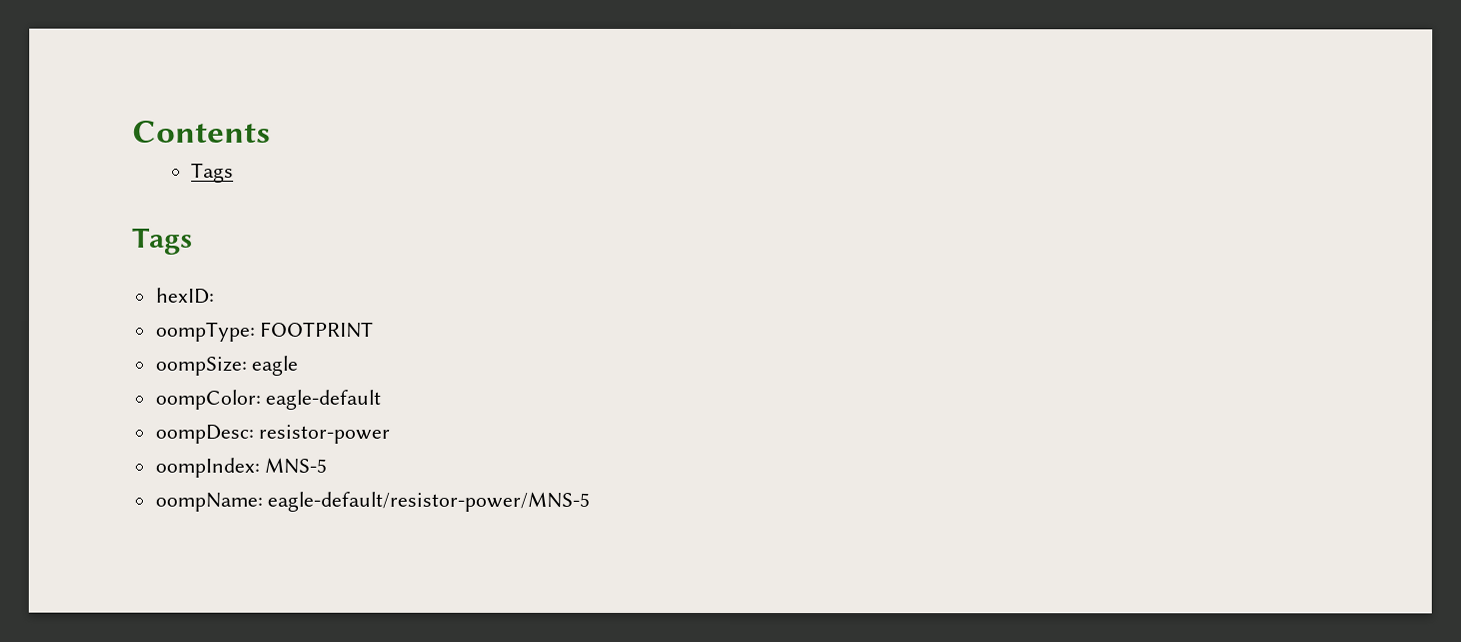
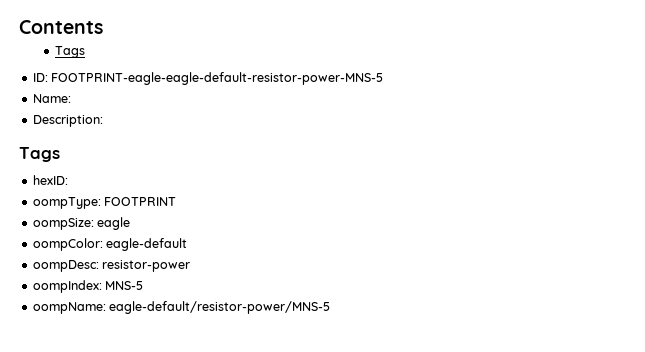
+ ID: FOOTPRINT-eagle-eagle-default-resistor-power-MNS-5
+ Name:
+ Description:

